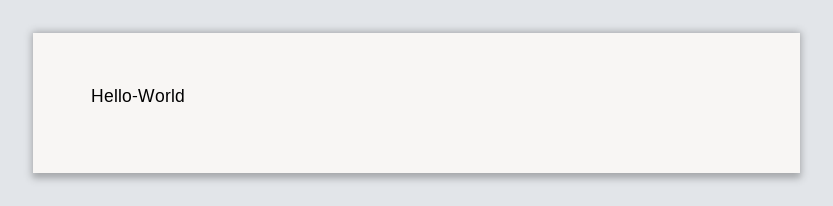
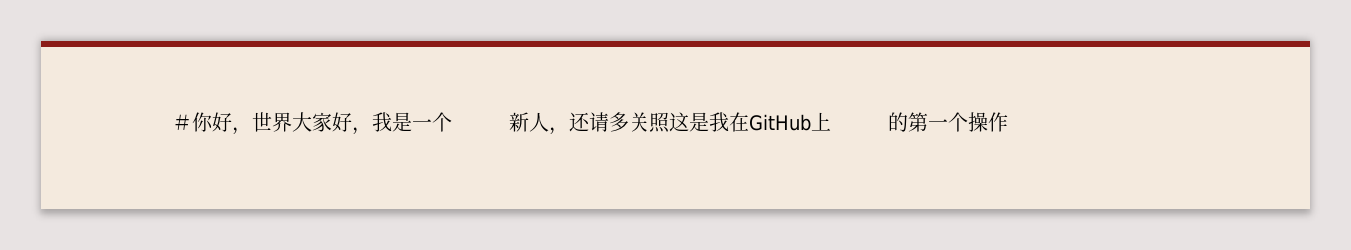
- Hello-World
+ ＃你好，世界大家好，我是一个新人，还请多关照这是我在GitHub上的第一个操作

